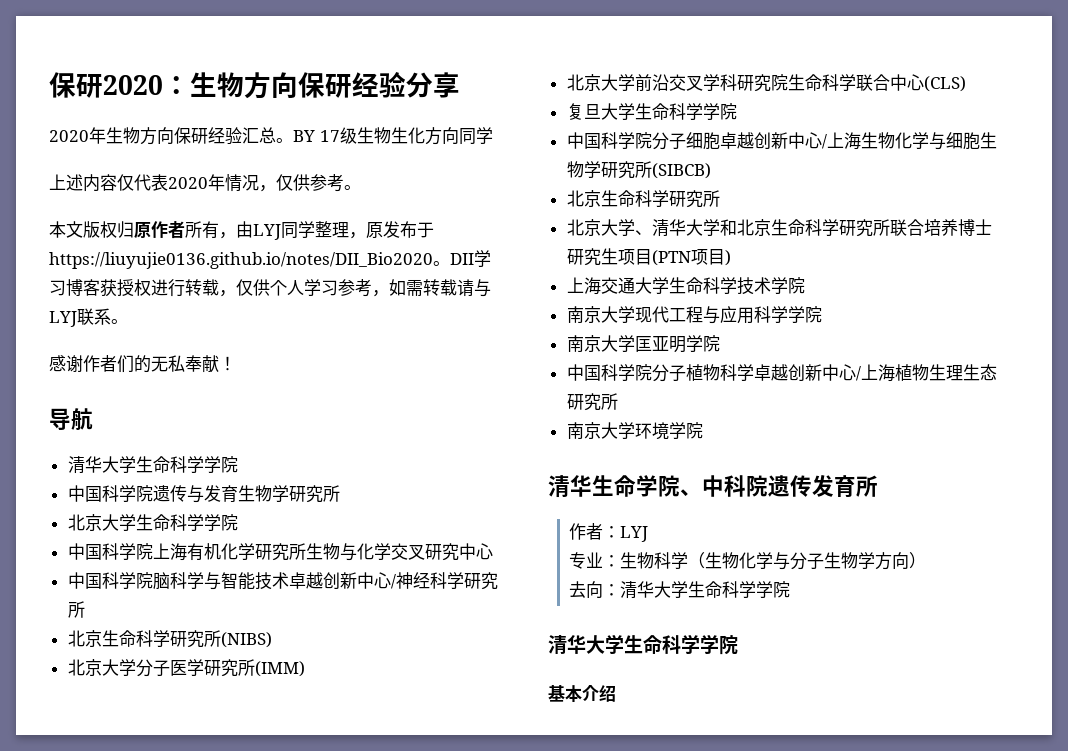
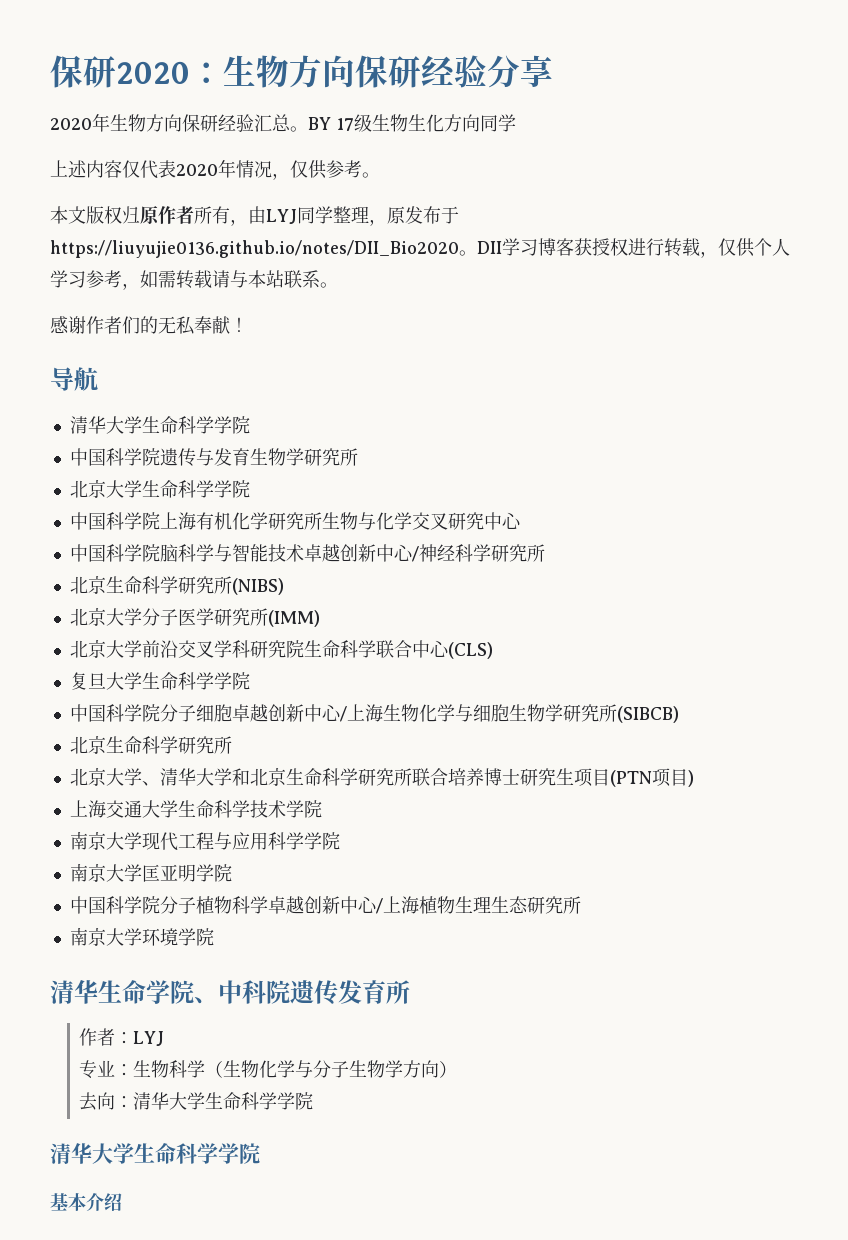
- DII学习博客获授权进行转载，仅供个人学习参考，如需转载请与LYJ联系。
+ DII学习博客获授权进行转载，仅供个人学习参考，如需转载请与本站联系。

